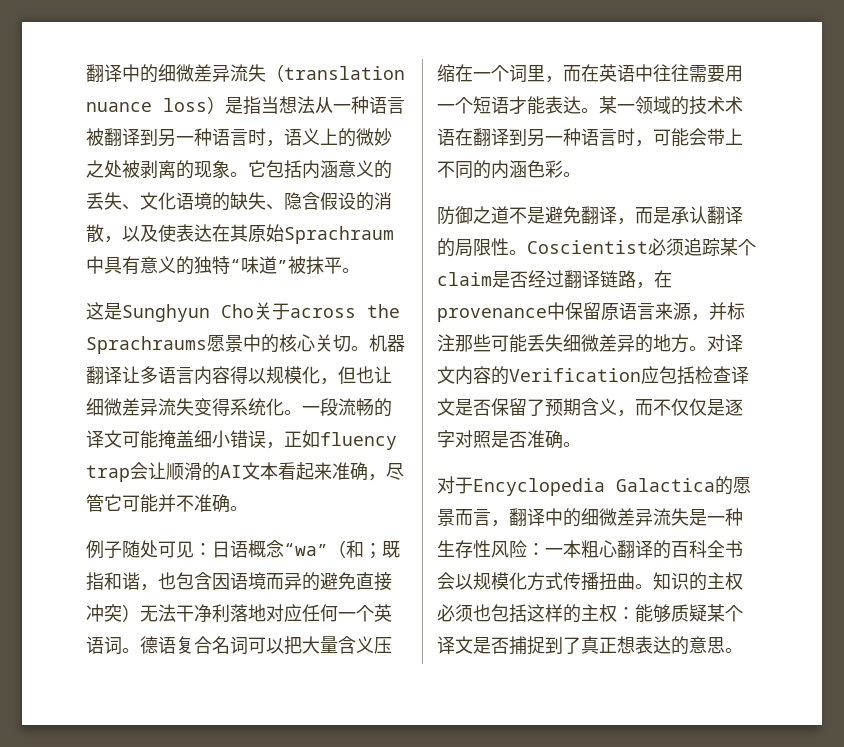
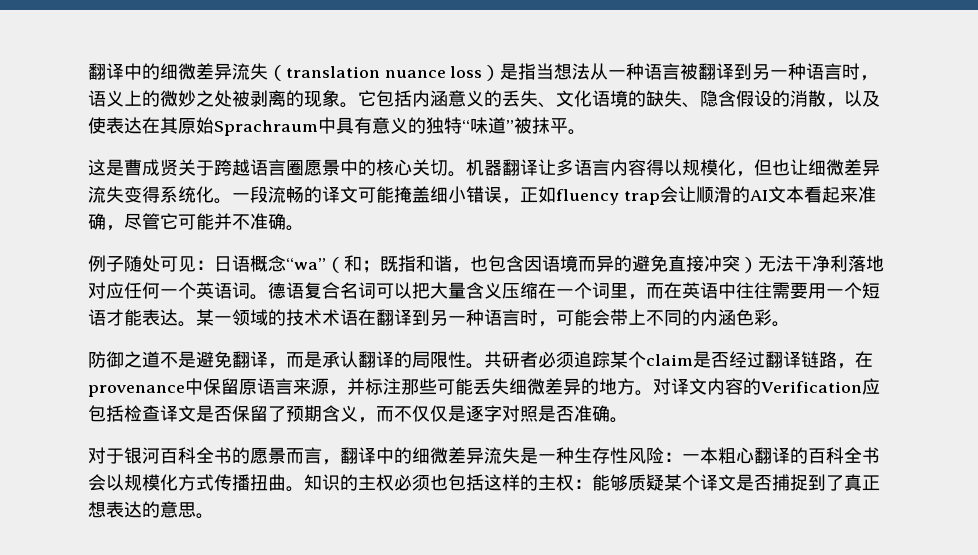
- 这是Sunghyun Cho关于across the Sprachraums愿景中的核心关切。
+ 这是曹成贤关于跨越语言圈愿景中的核心关切。
- Coscientist必须追踪某个claim是否经过翻译链路，在provenance中保留原语言来源，并标注那些可能丢失细微差异的地方。
+ 共研者必须追踪某个claim是否经过翻译链路，在provenance中保留原语言来源，并标注那些可能丢失细微差异的地方。
- 对于Encyclopedia Galactica的愿景而言，翻译中的细微差异流失是一种生存性风险：一本粗心翻译的百科全书会以规模化方式传播扭曲。
+ 对于银河百科全书的愿景而言，翻译中的细微差异流失是一种生存性风险：一本粗心翻译的百科全书会以规模化方式传播扭曲。

